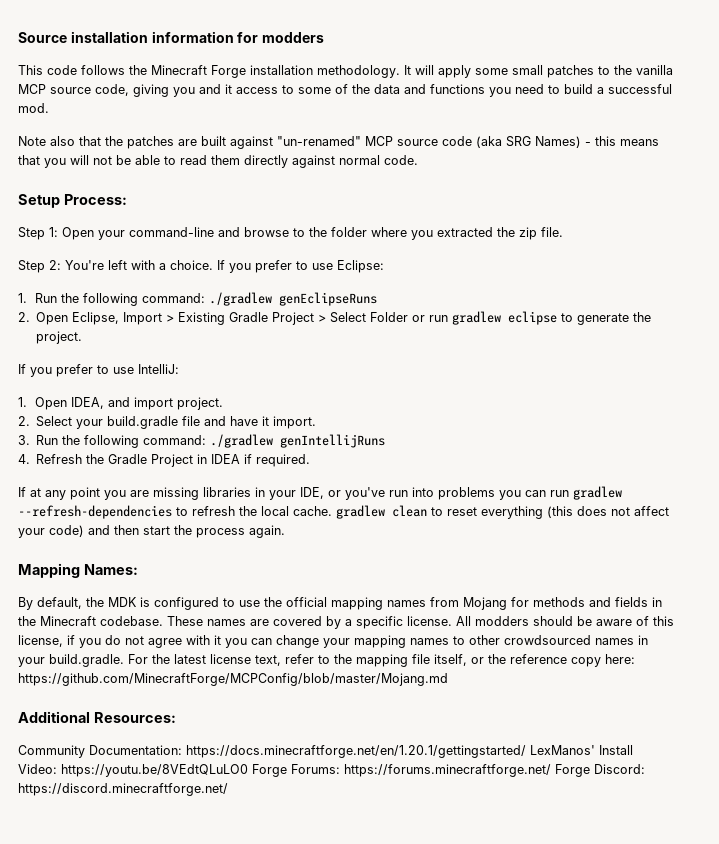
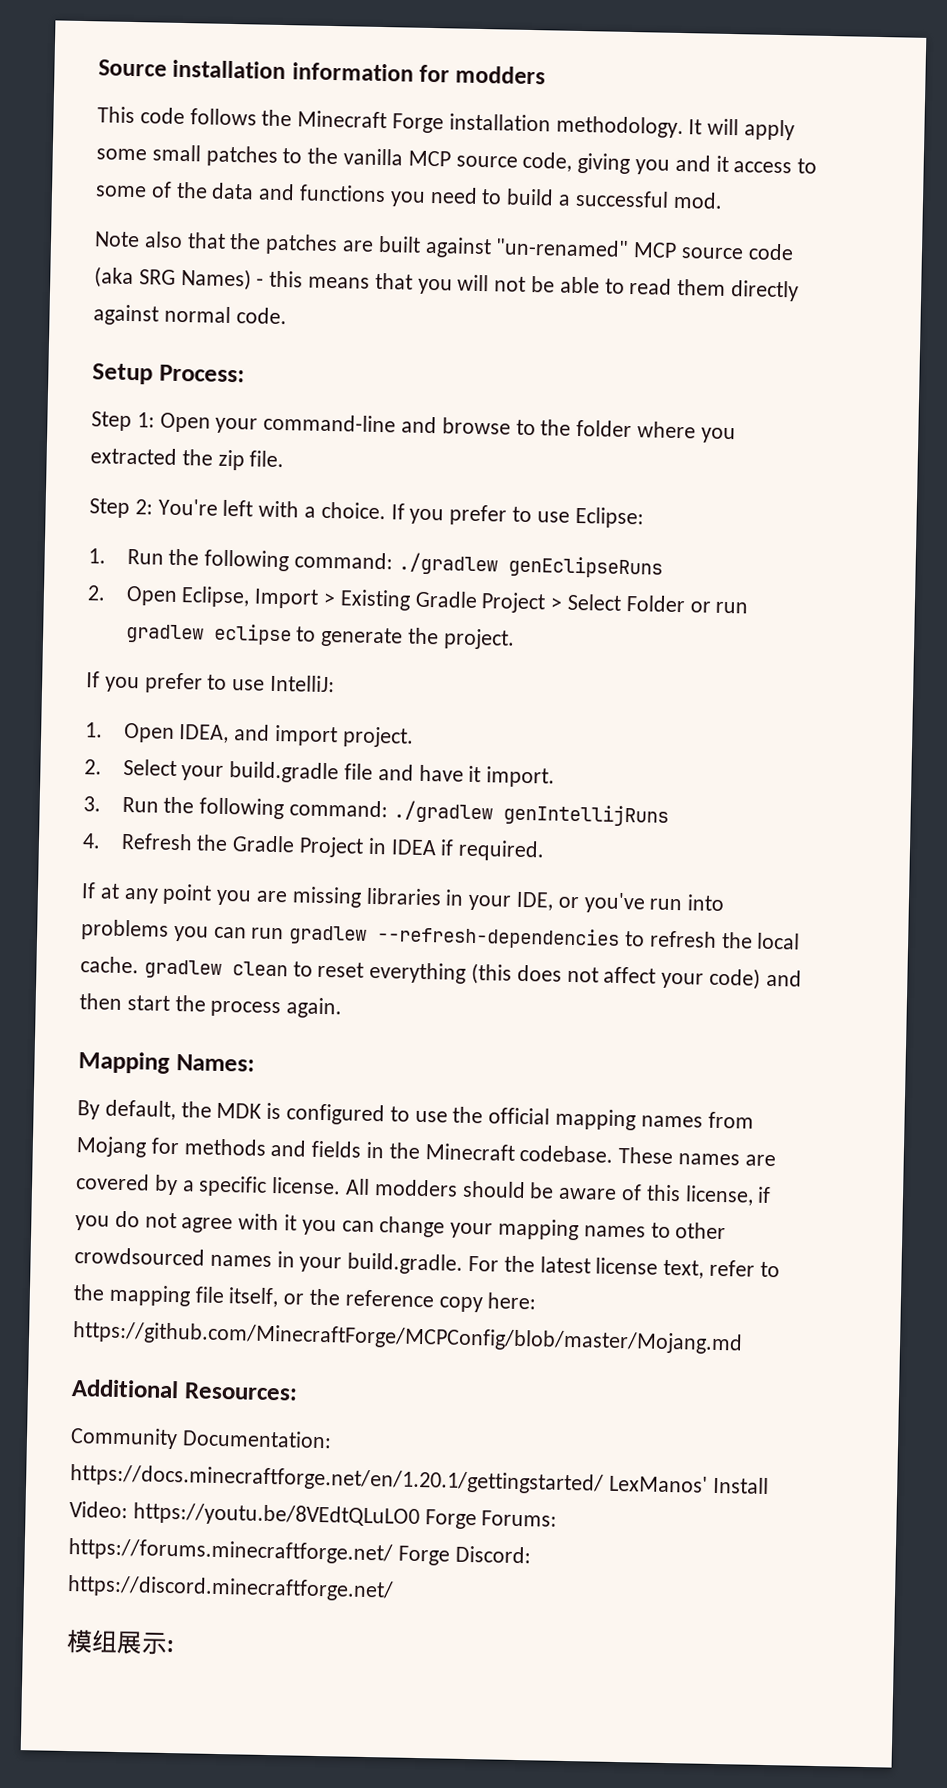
+ 模组展示:

